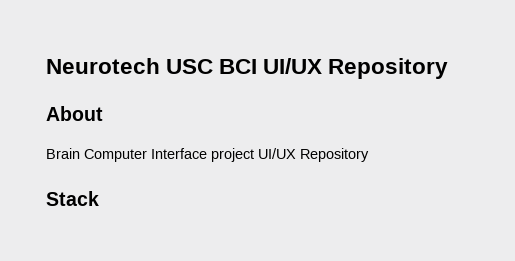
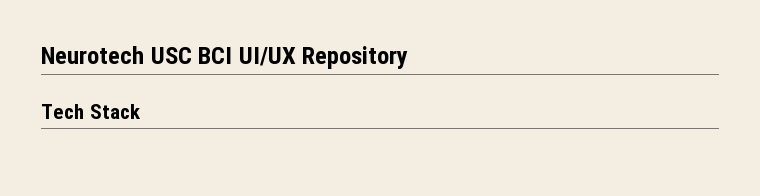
- About
- Brain Computer Interface project UI/UX Repository
- Stack
+ Tech Stack

